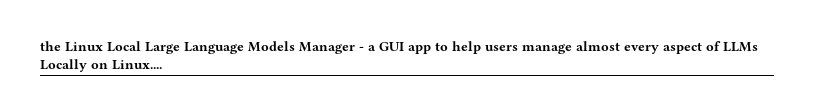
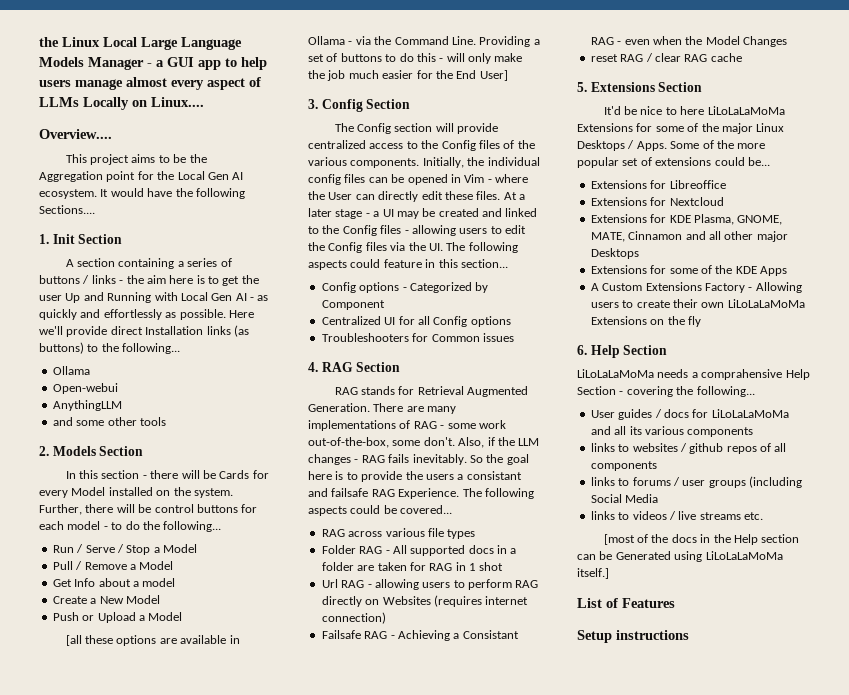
+ Overview....
+ This project aims to be the Aggregation point for the Local Gen AI ecosystem. It would have the following Sections....
+ 1. Init Section
+ A section containing a series of buttons / links - the aim here is to get the user Up and Running with Local Gen AI - as quickly and effortlessly as possible. Here we'll provide direct Installation links (as buttons) to the following...
+ Ollama
+ Open-webui
+ AnythingLLM
+ and some other tools
+ 2. Models Section
+ In this section - there will be Cards for every Model installed on the system. Further, there will be control buttons for each model - to do the following...
+ Run / Serve / Stop a Model
+ Pull / Remove a Model
+ Get Info about a model
+ Create a New Model
+ Push or Upload a Model
+ [all these options are available in Ollama - via the Command Line. Providing a set of buttons to do this - will only make the job much easier for the End User]
+ 3. Config Section
+ The Config section will provide centralized access to the Config files of the various components. Initially, the individual config files can be opened in Vim - where the User can directly edit these files. At a later stage - a UI may be created and linked to the Config files - allowing users to edit the Config files via the UI. The following aspects could feature in this section...
+ Config options - Categorized by Component
+ Centralized UI for all Config options
+ Troubleshooters for Common issues
+ 4. RAG Section
+ RAG stands for Retrieval Augmented Generation. There are many implementations of RAG - some work out-of-the-box, some don't. Also, if the LLM changes - RAG fails inevitably. So the goal here is to provide the users a consistant and failsafe RAG Experience. The following aspects could be covered...
+ RAG across various file types
+ Folder RAG - All supported docs in a folder are taken for RAG in 1 shot
+ Url RAG - allowing users to perform RAG directly on Websites (requires internet connection)
+ Failsafe RAG - Achieving a Consistant RAG - even when the Model Changes
+ reset RAG / clear RAG cache
+ 5. Extensions Section
+ It'd be nice to here LiLoLaLaMoMa Extensions for some of the major Linux Desktops / Apps. Some of the more popular set of extensions could be...
+ Extensions for Libreoffice
+ Extensions for Nextcloud
+ Extensions for KDE Plasma, GNOME, MATE, Cinnamon and all other major Desktops
+ Extensions for some of the KDE Apps
+ A Custom Extensions Factory - Allowing users to create their own LiLoLaLaMoMa Extensions on the fly
+ 6. Help Section
+ LiLoLaLaMoMa needs a comprahensive Help Section - covering the following...
+ User guides / docs for LiLoLaLaMoMa and all its various components
+ links to websites / github repos of all components
+ links to forums / user groups (including Social Media
+ links to videos / live streams etc.
+ [most of the docs in the Help section can be Generated using LiLoLaLaMoMa itself.]
+ List of Features
+ Setup instructions

